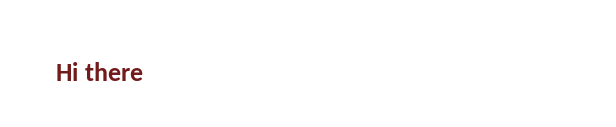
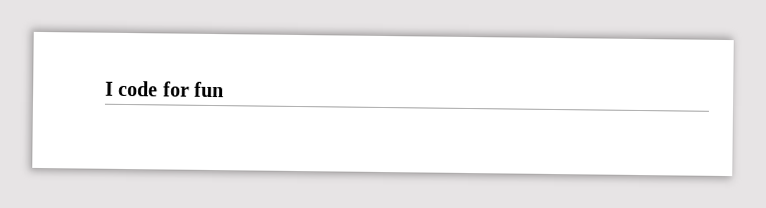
- Hi there
+ I code for fun

